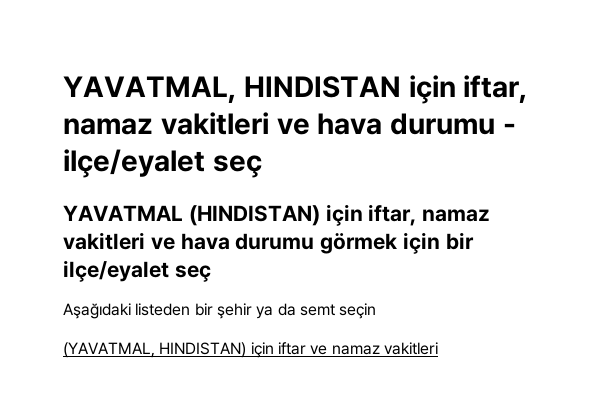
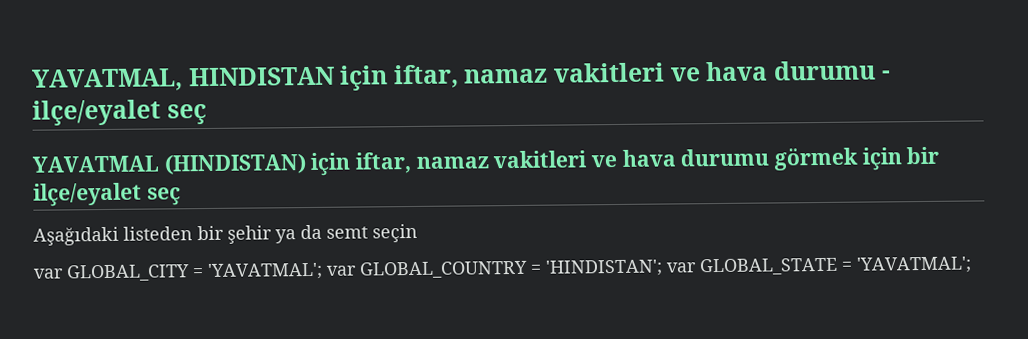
- (YAVATMAL, HINDISTAN) için iftar ve namaz vakitleri
+ var GLOBAL_CITY = 'YAVATMAL'; var GLOBAL_COUNTRY = 'HINDISTAN'; var GLOBAL_STATE = 'YAVATMAL';

